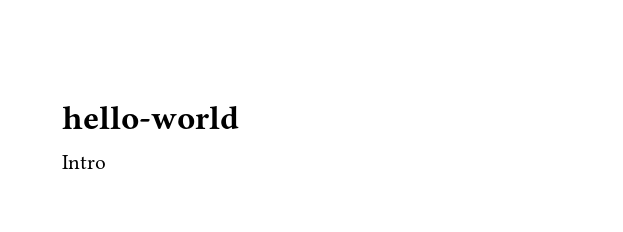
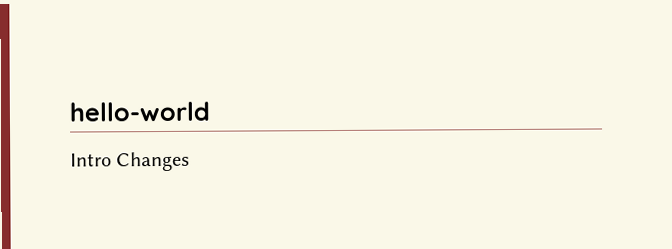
- Intro
+ Intro Changes

